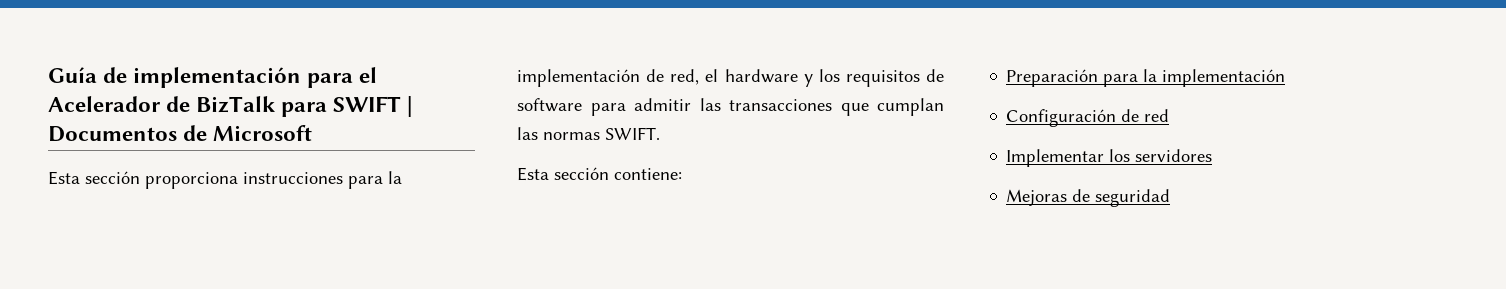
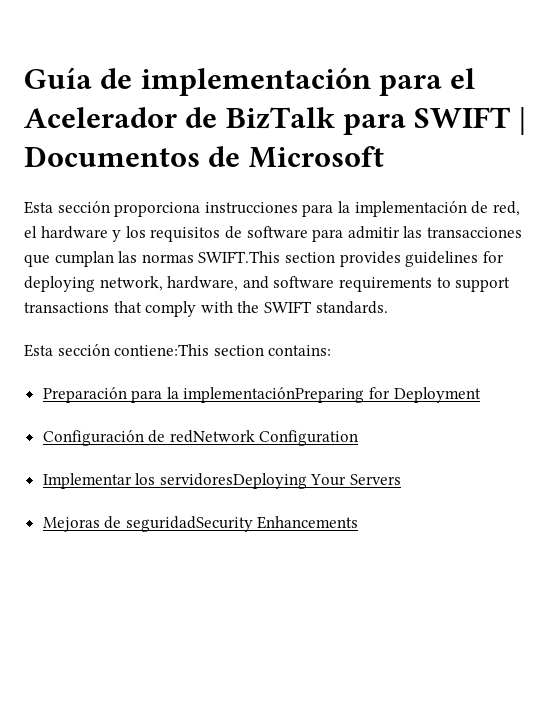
- Esta sección proporciona instrucciones para la implementación de red, el hardware y los requisitos de software para admitir las transacciones que cumplan las normas SWIFT.
- Esta sección contiene:
+ Esta sección proporciona instrucciones para la implementación de red, el hardware y los requisitos de software para admitir las transacciones que cumplan las normas SWIFT.This section provides guidelines for deploying network, hardware, and software requirements to support transactions that comply with the SWIFT standards.
+ Esta sección contiene:This section contains:
- Preparación para la implementación
+ Preparación para la implementaciónPreparing for Deployment
- Configuración de red
+ Configuración de redNetwork Configuration
- Implementar los servidores
+ Implementar los servidoresDeploying Your Servers
- Mejoras de seguridad
+ Mejoras de seguridadSecurity Enhancements

